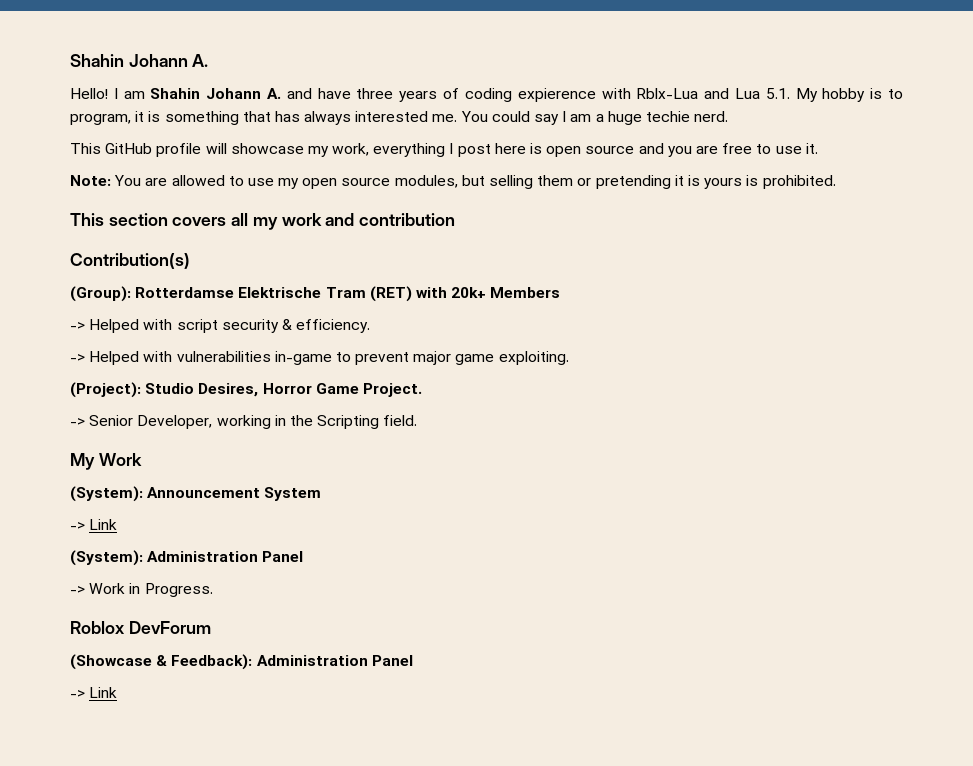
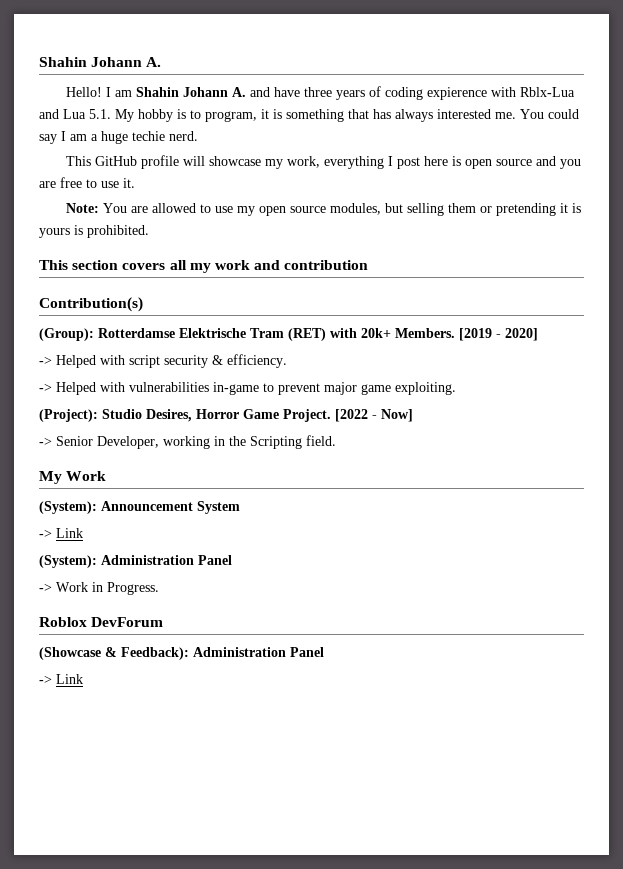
- (Group): Rotterdamse Elektrische Tram (RET) with 20k+ Members
+ (Group): Rotterdamse Elektrische Tram (RET) with 20k+ Members. [2019 - 2020]
+ [2022 - Now]

